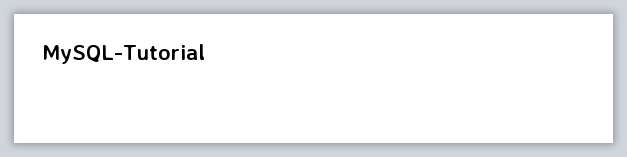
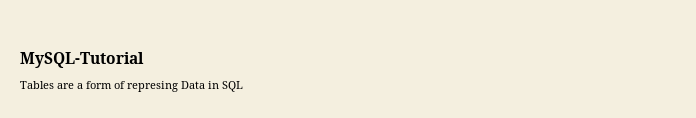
+ Tables are a form of represing Data in SQL

